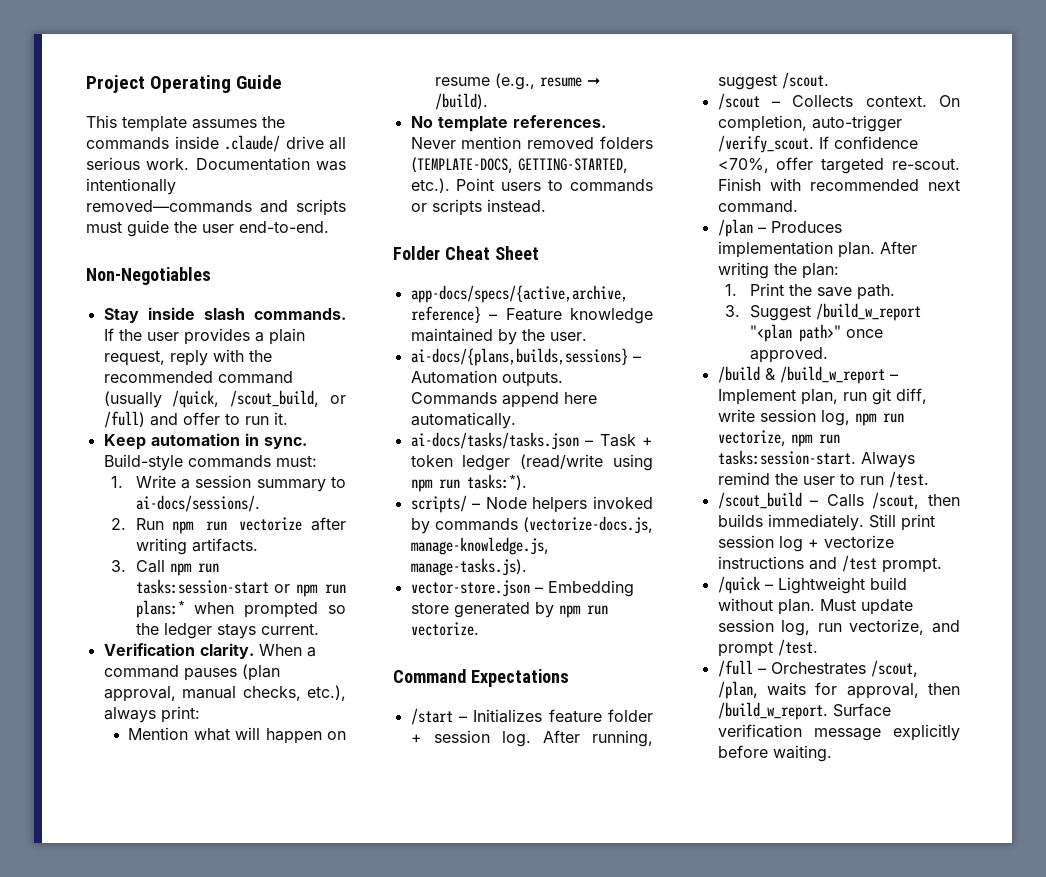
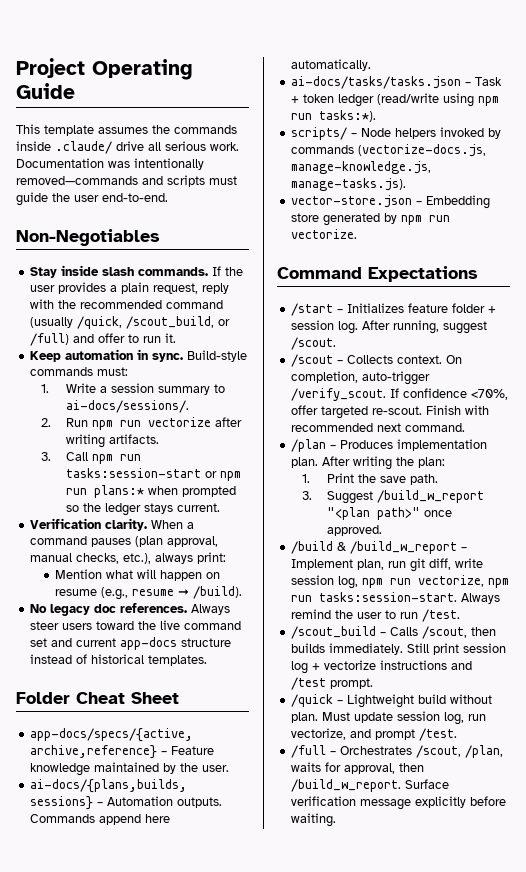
- No template references. Never mention removed folders (TEMPLATE-DOCS, GETTING-STARTED, etc.). Point users to commands or scripts instead.
+ No legacy doc references. Always steer users toward the live command set and current app-docs structure instead of historical templates.

